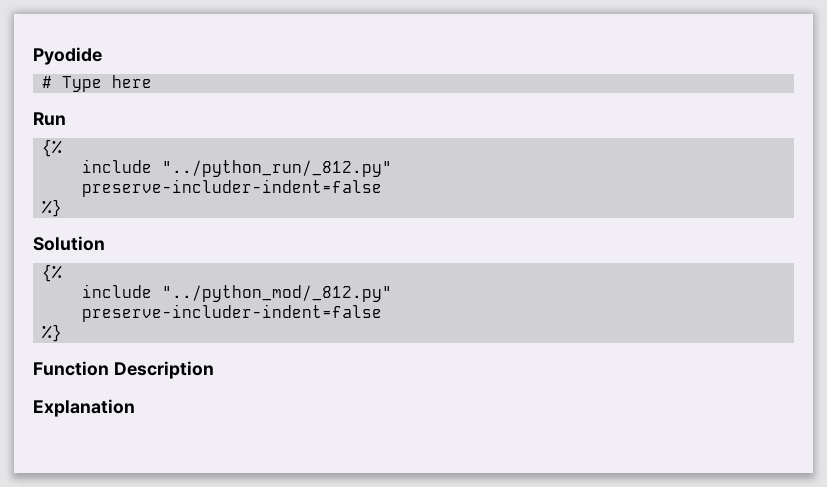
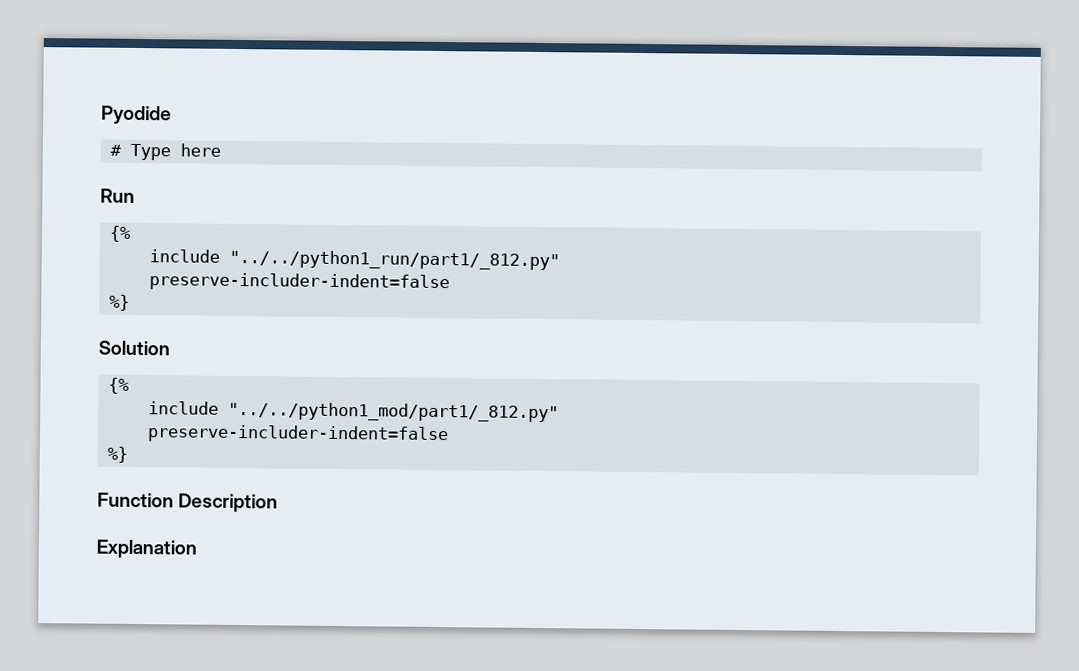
- include "../python_run/_812.py"
+ include "../../python1_run/part1/_812.py"
- include "../python_mod/_812.py"
+ include "../../python1_mod/part1/_812.py"

